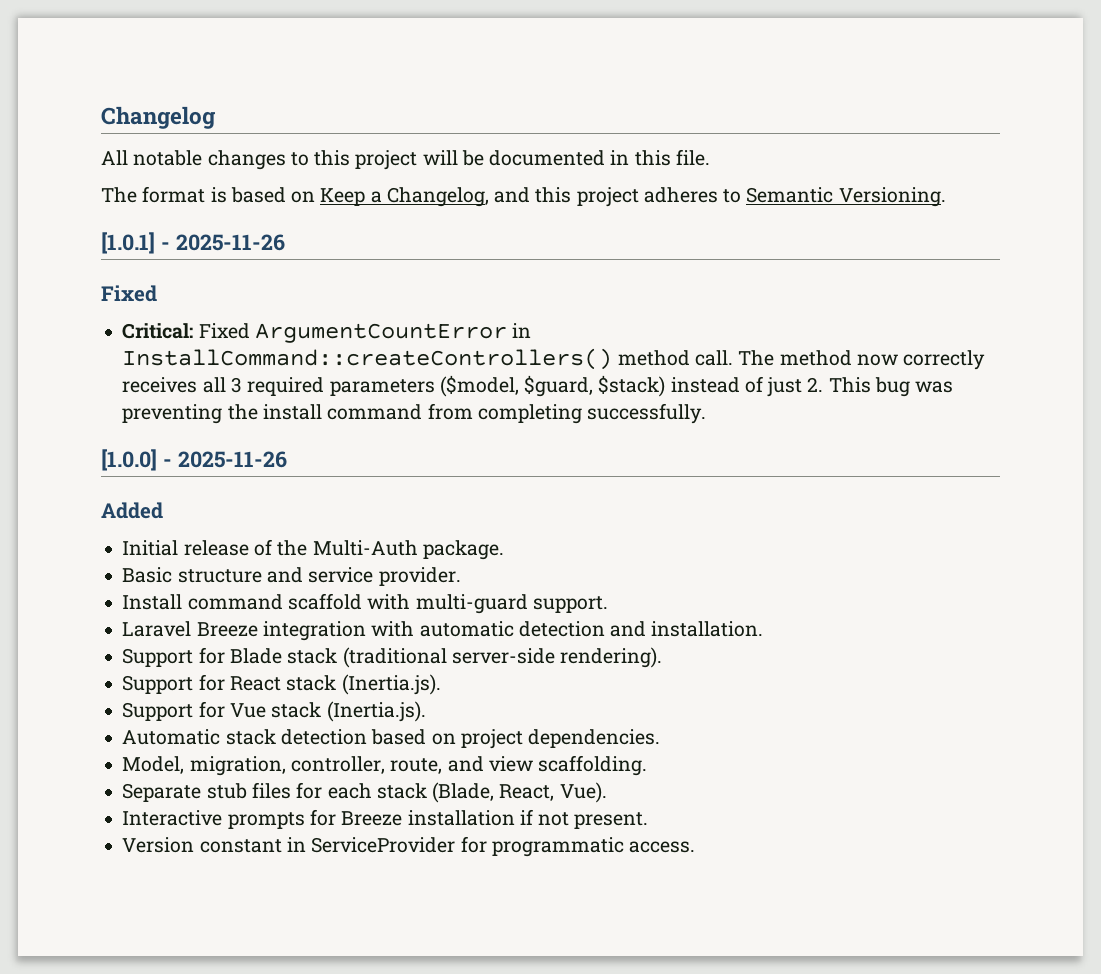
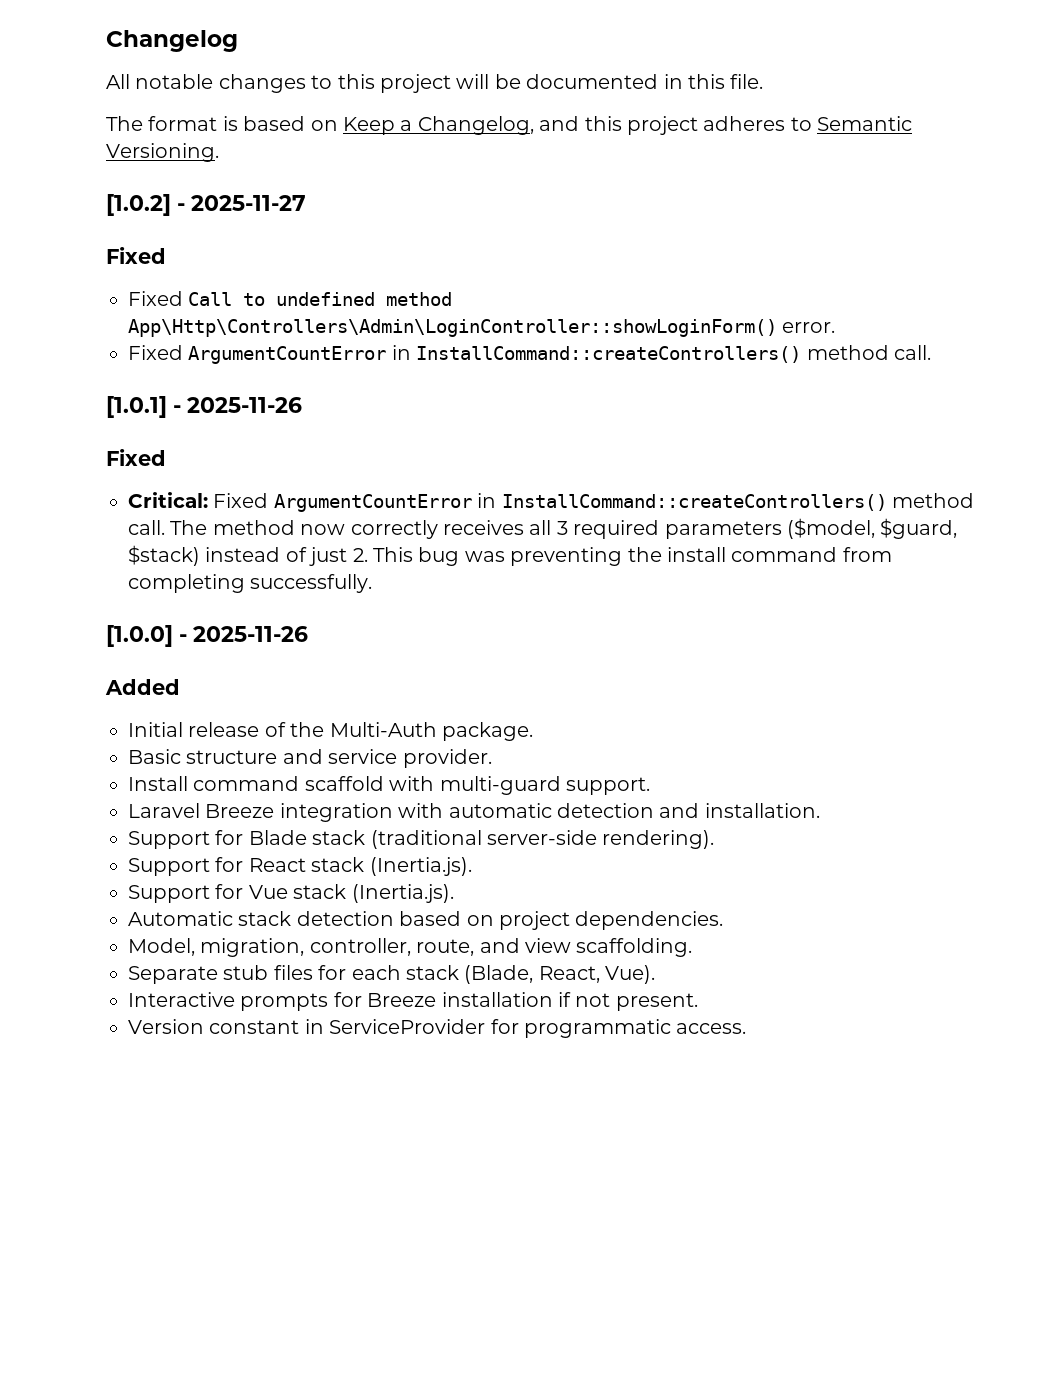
+ [1.0.2] - 2025-11-27
+ Fixed
+ Fixed Call to undefined method App\Http\Controllers\Admin\LoginController::showLoginForm() error.
+ Fixed ArgumentCountError in InstallCommand::createControllers() method call.

